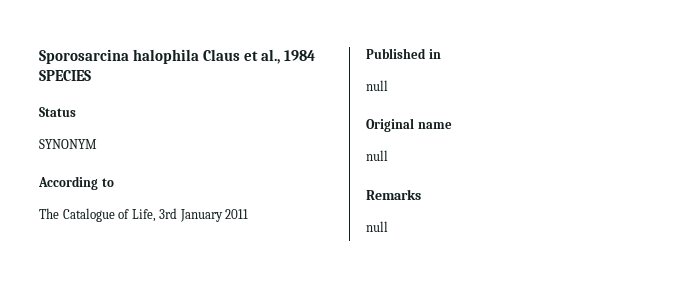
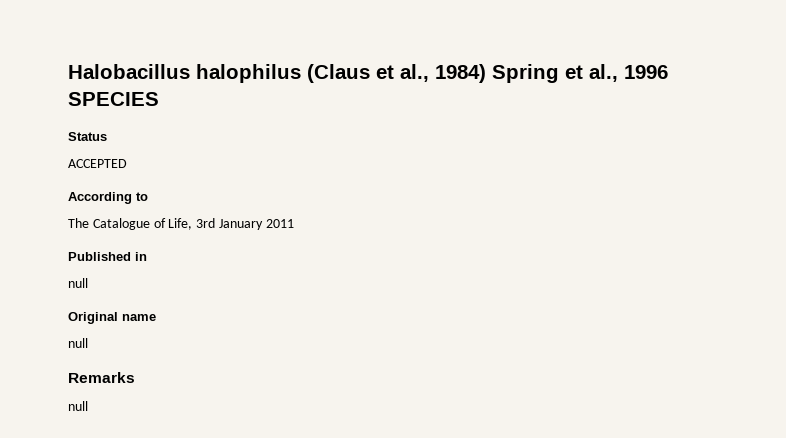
- Sporosarcina halophila Claus et al., 1984 SPECIES
+ Halobacillus halophilus (Claus et al., 1984) Spring et al., 1996 SPECIES
- SYNONYM
+ ACCEPTED

